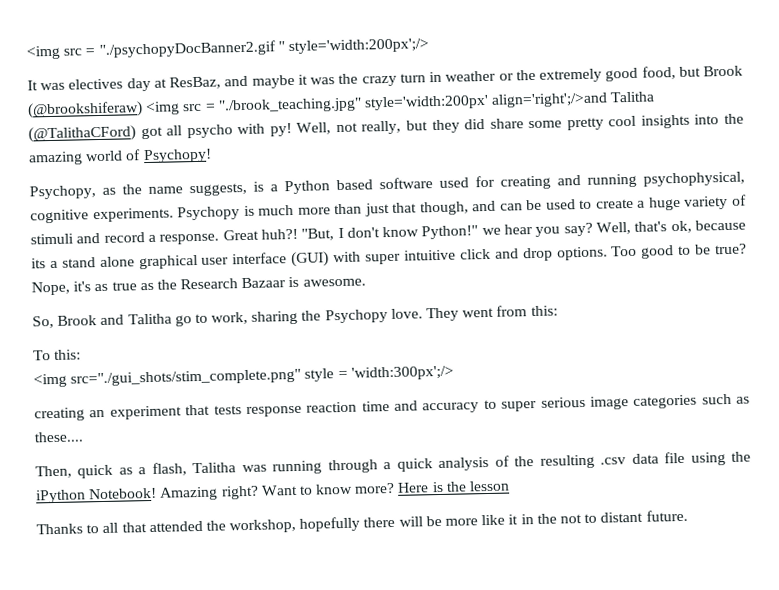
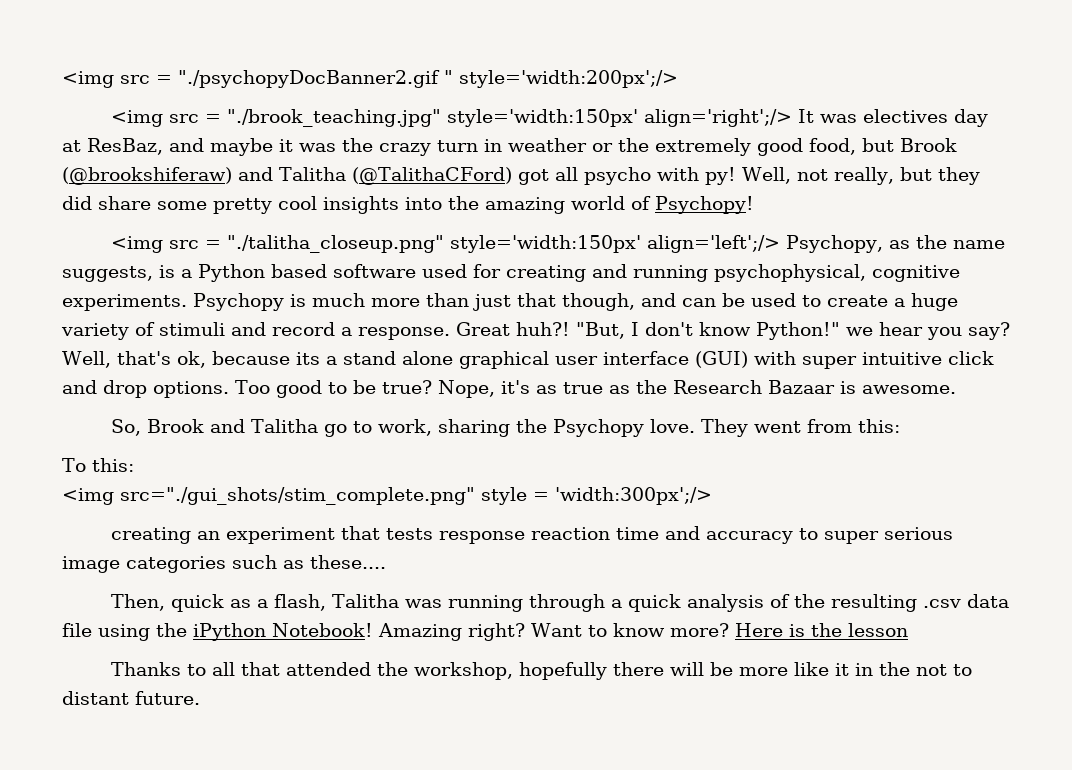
- It was electives day at ResBaz, and maybe it was the crazy turn in weather or the extremely good food, but Brook (@brookshiferaw) <img src = "./brook_teaching.jpg" style='width:200px' align='right';/>and Talitha (@TalithaCFord) got all psycho with py!
+ <img src = "./brook_teaching.jpg" style='width:150px' align='right';/> It was electives day at ResBaz, and maybe it was the crazy turn in weather or the extremely good food, but Brook (@brookshiferaw) and Talitha (@TalithaCFord) got all psycho with py!
- Psychopy, as the name suggests, is a Python based software used for creating and running psychophysical, cognitive experiments.
+ <img src = "./talitha_closeup.png" style='width:150px' align='left';/> Psychopy, as the name suggests, is a Python based software used for creating and running psychophysical, cognitive experiments.

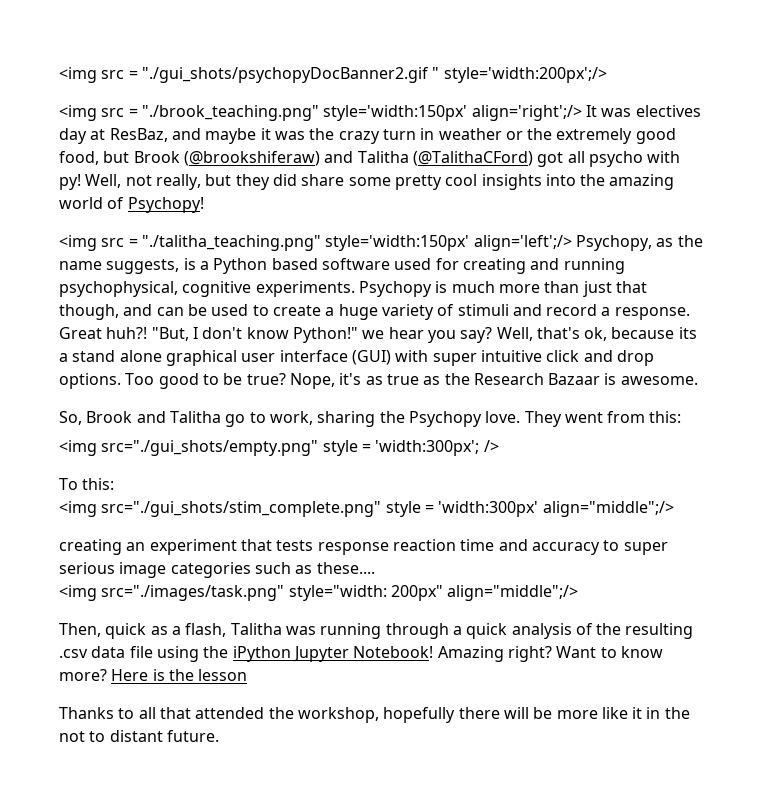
- <img src = "./psychopyDocBanner2.gif " style='width:200px';/>
+ <img src = "./gui_shots/psychopyDocBanner2.gif " style='width:200px';/>
- <img src = "./brook_teaching.jpg" style='width:150px' align='right';/> It was electives day at ResBaz, and maybe it was the crazy turn in weather or the extremely good food, but Brook (@brookshiferaw) and Talitha (@TalithaCFord) got all psycho with py!
+ <img src = "./brook_teaching.png" style='width:150px' align='right';/> It was electives day at ResBaz, and maybe it was the crazy turn in weather or the extremely good food, but Brook (@brookshiferaw) and Talitha (@TalithaCFord) got all psycho with py!
- <img src = "./talitha_closeup.png" style='width:150px' align='left';/> Psychopy, as the name suggests, is a Python based software used for creating and running psychophysical, cognitive experiments.
+ <img src = "./talitha_teaching.png" style='width:150px' align='left';/> Psychopy, as the name suggests, is a Python based software used for creating and running psychophysical, cognitive experiments.
+ <img src="./gui_shots/empty.png" style = 'width:300px'; />
- <img src="./gui_shots/stim_complete.png" style = 'width:300px';/>
+ <img src="./gui_shots/stim_complete.png" style = 'width:300px' align="middle";/>
+ <img src="./images/task.png" style="width: 200px" align="middle";/>
- Then, quick as a flash, Talitha was running through a quick analysis of the resulting .csv data file using the iPython Notebook!
+ Then, quick as a flash, Talitha was running through a quick analysis of the resulting .csv data file using the iPython Jupyter Notebook!

